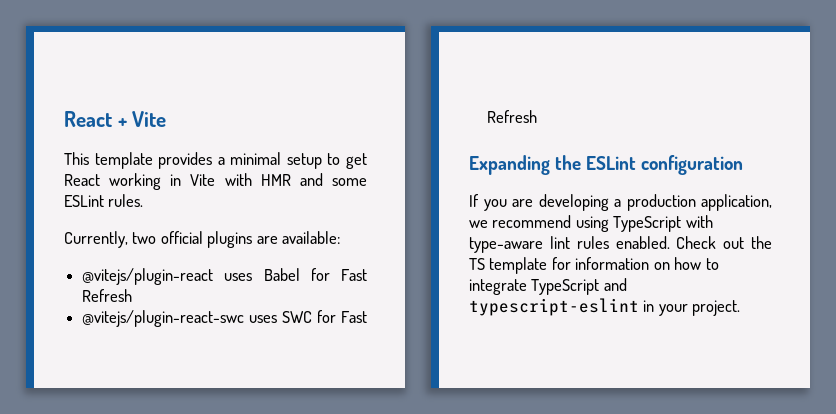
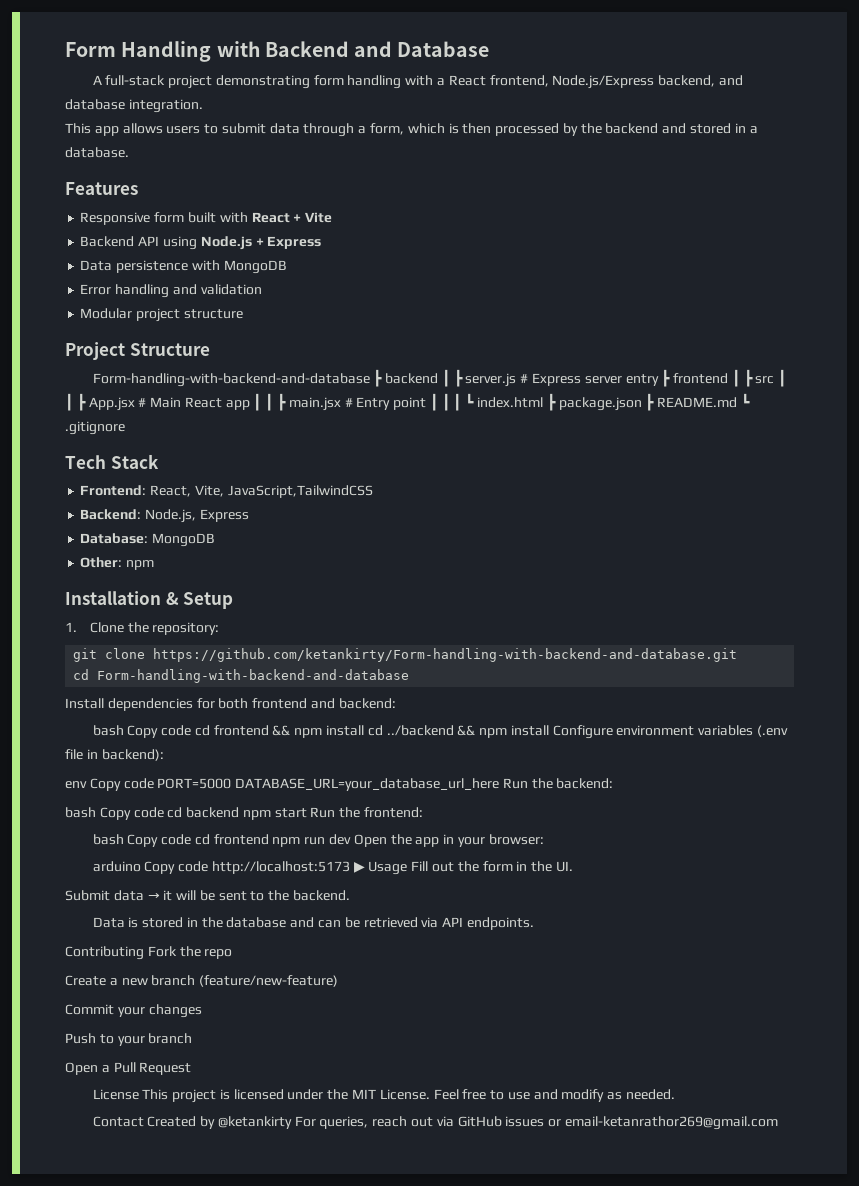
- React + Vite
- This template provides a minimal setup to get React working in Vite with HMR and some ESLint rules.
- Currently, two official plugins are available:
- @vitejs/plugin-react uses Babel for Fast Refresh
- @vitejs/plugin-react-swc uses SWC for Fast Refresh
- Expanding the ESLint configuration
- If you are developing a production application, we recommend using TypeScript with type-aware lint rules enabled. Check out the TS template for information on how to integrate TypeScript and typescript-eslint in your project.
+ Form Handling with Backend and Database
+ A full-stack project demonstrating form handling with a React frontend, Node.js/Express backend, and database integration.
+ This app allows users to submit data through a form, which is then processed by the backend and stored in a database.
+ Features
+ Responsive form built with React + Vite
+ Backend API using Node.js + Express
+ Data persistence with MongoDB
+ Error handling and validation
+ Modular project structure
+ Project Structure
+ Form-handling-with-backend-and-database ┣ backend ┃ ┣ server.js # Express server entry ┣ frontend ┃ ┣ src ┃ ┃ ┣ App.jsx # Main React app ┃ ┃ ┣ main.jsx # Entry point ┃ ┃ ┃ ┗ index.html ┣ package.json ┣ README.md ┗ .gitignore
+ Tech Stack
+ Frontend: React, Vite, JavaScript,TailwindCSS
+ Backend: Node.js, Express
+ Database: MongoDB
+ Other: npm
+ Installation & Setup
+ 1. Clone the repository:
+ git clone https://github.com/ketankirty/Form-handling-with-backend-and-database.git
+ cd Form-handling-with-backend-and-database
+ Install dependencies for both frontend and backend:
+ bash Copy code cd frontend && npm install cd ../backend && npm install Configure environment variables (.env file in backend):
+ env Copy code PORT=5000 DATABASE_URL=your_database_url_here Run the backend:
+ bash Copy code cd backend npm start Run the frontend:
+ bash Copy code cd frontend npm run dev Open the app in your browser:
+ arduino Copy code http://localhost:5173 ▶ Usage Fill out the form in the UI.
+ Submit data → it will be sent to the backend.
+ Data is stored in the database and can be retrieved via API endpoints.
+ Contributing Fork the repo
+ Create a new branch (feature/new-feature)
+ Commit your changes
+ Push to your branch
+ Open a Pull Request
+ License This project is licensed under the MIT License. Feel free to use and modify as needed.
+ Contact Created by @ketankirty For queries, reach out via GitHub issues or email-ketanrathor269@gmail.com

